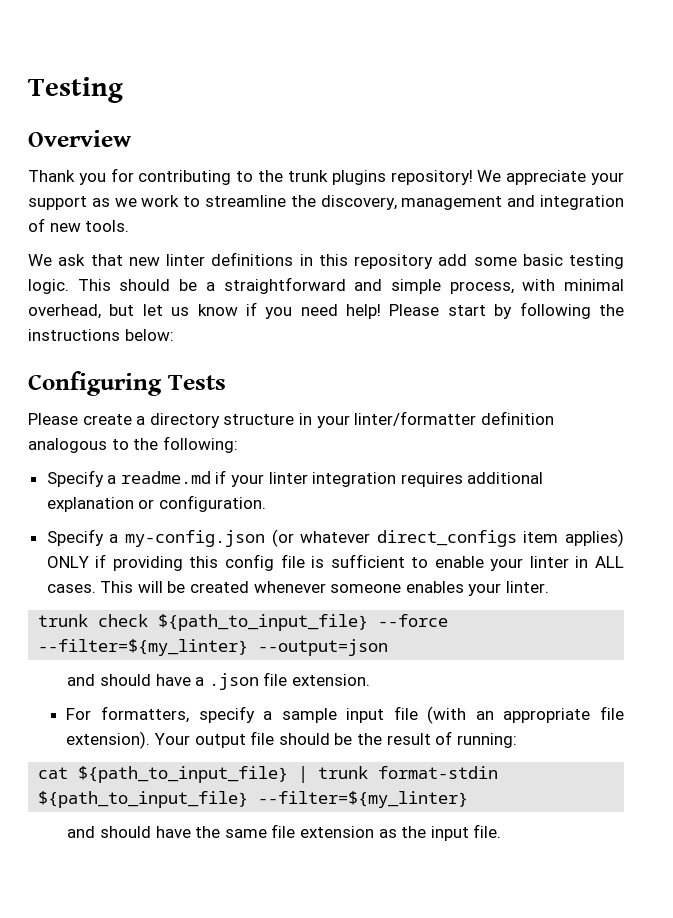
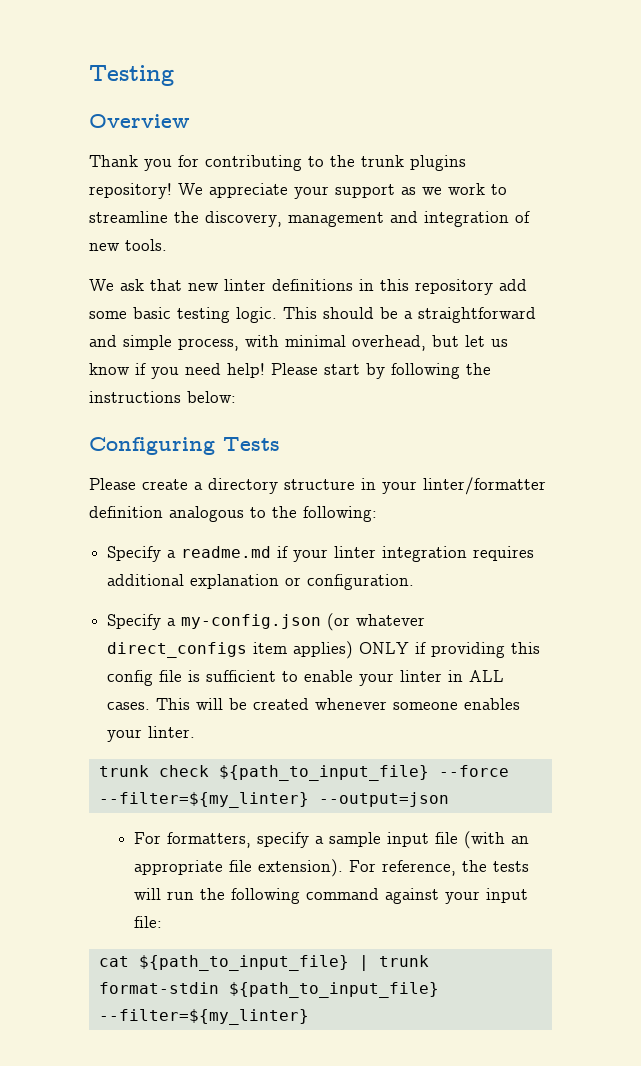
- and should have a .json file extension.
- Your output file should be the result of running:
+ For reference, the tests will run the following command against your input file:
- and should have the same file extension as the input file.

